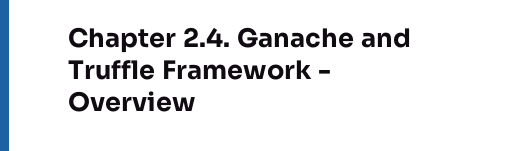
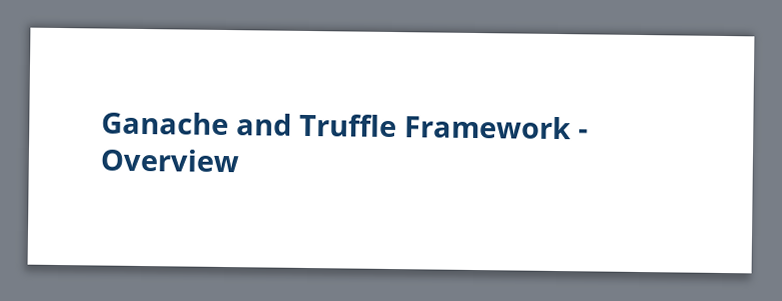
- Chapter 2.4. Ganache and Truffle Framework - Overview
+ Ganache and Truffle Framework - Overview

